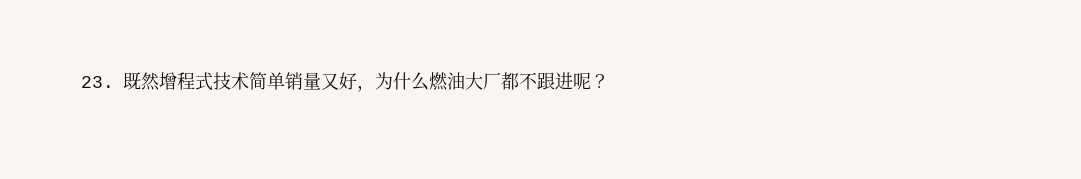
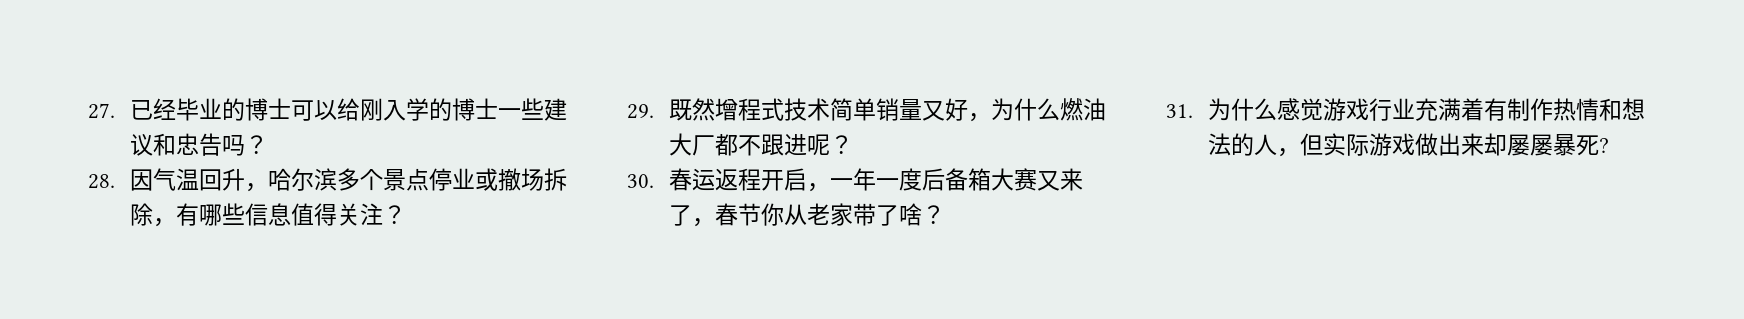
- 23.既然增程式技术简单销量又好，为什么燃油大厂都不跟进呢？
+ 27.已经毕业的博士可以给刚入学的博士一些建议和忠告吗？
+ 28.因气温回升，哈尔滨多个景点停业或撤场拆除，有哪些信息值得关注？
+ 29.既然增程式技术简单销量又好，为什么燃油大厂都不跟进呢？
+ 30.春运返程开启，一年一度后备箱大赛又来了，春节你从老家带了啥？
+ 31.为什么感觉游戏行业充满着有制作热情和想法的人，但实际游戏做出来却屡屡暴死?

